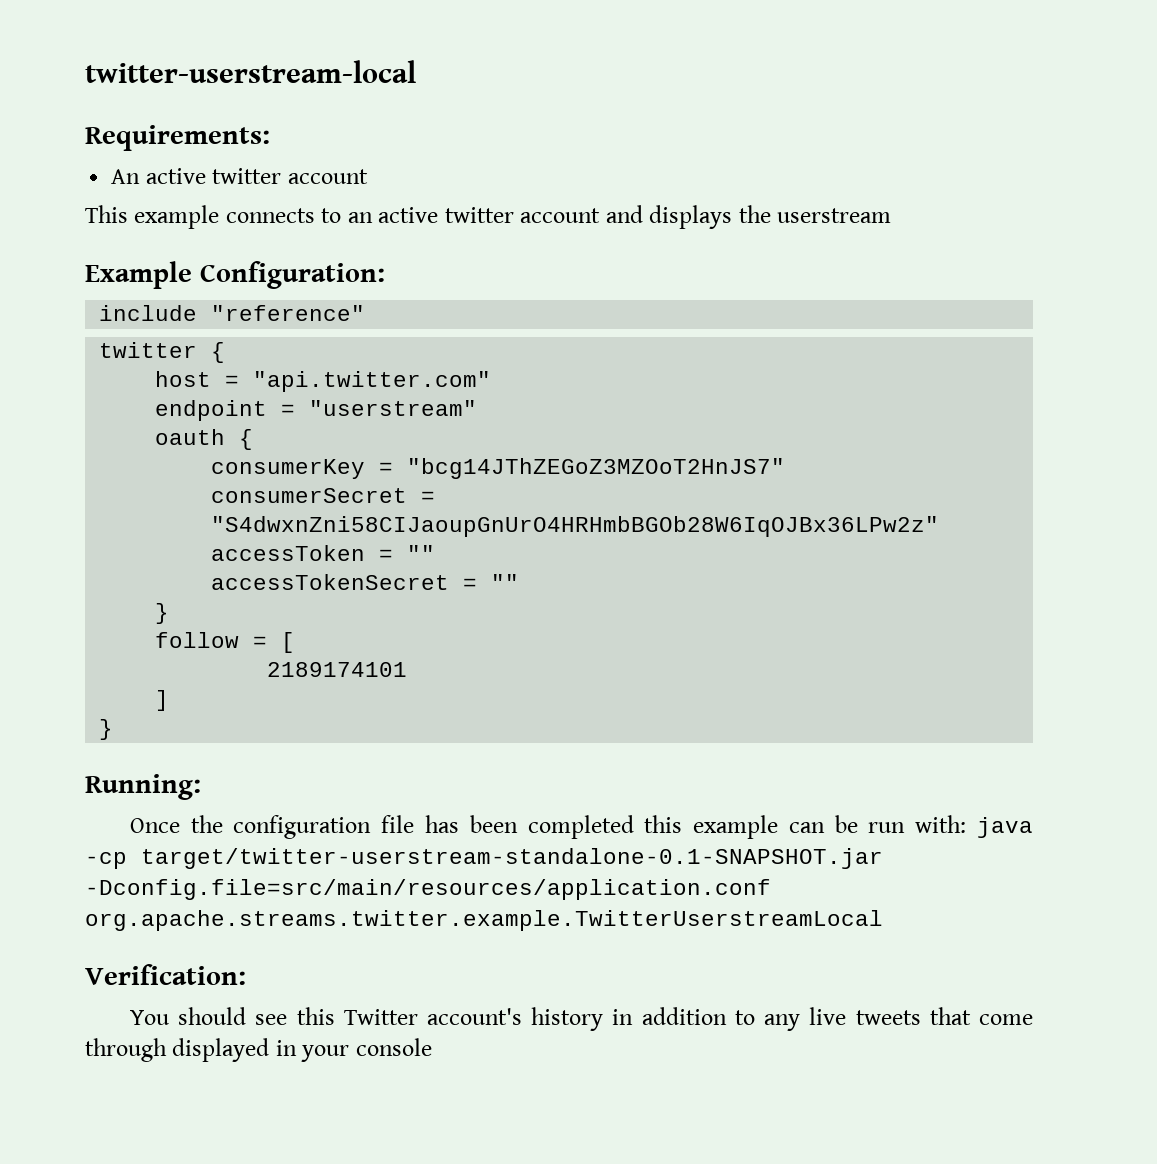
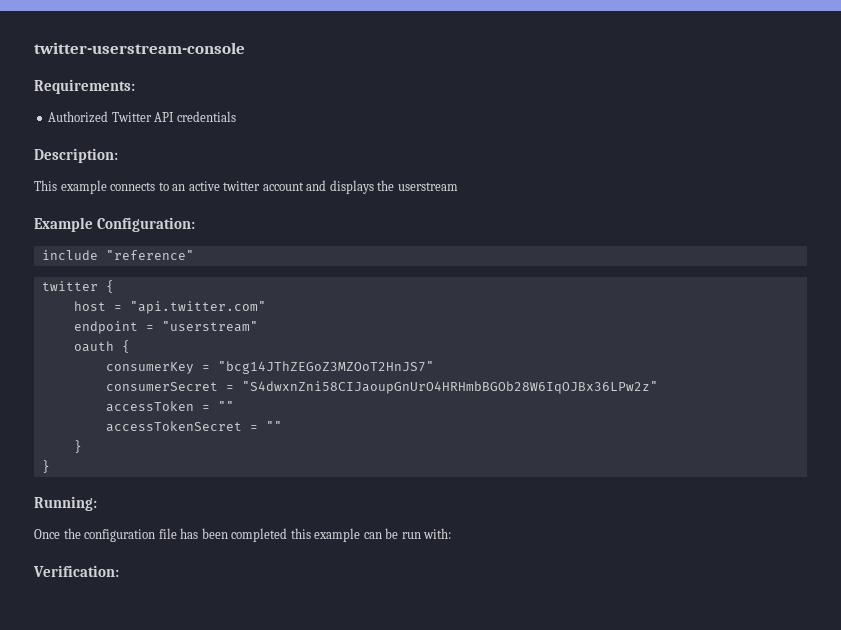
- twitter-userstream-local
+ twitter-userstream-console
- An active twitter account
+ Authorized Twitter API credentials
+ Description:
- follow = [
- 2189174101
- ]
- Once the configuration file has been completed this example can be run with: java -cp target/twitter-userstream-standalone-0.1-SNAPSHOT.jar -Dconfig.file=src/main/resources/application.conf org.apache.streams.twitter.example.TwitterUserstreamLocal
+ Once the configuration file has been completed this example can be run with:
  Verification:
- You should see this Twitter account's history in addition to any live tweets that come through displayed in your console

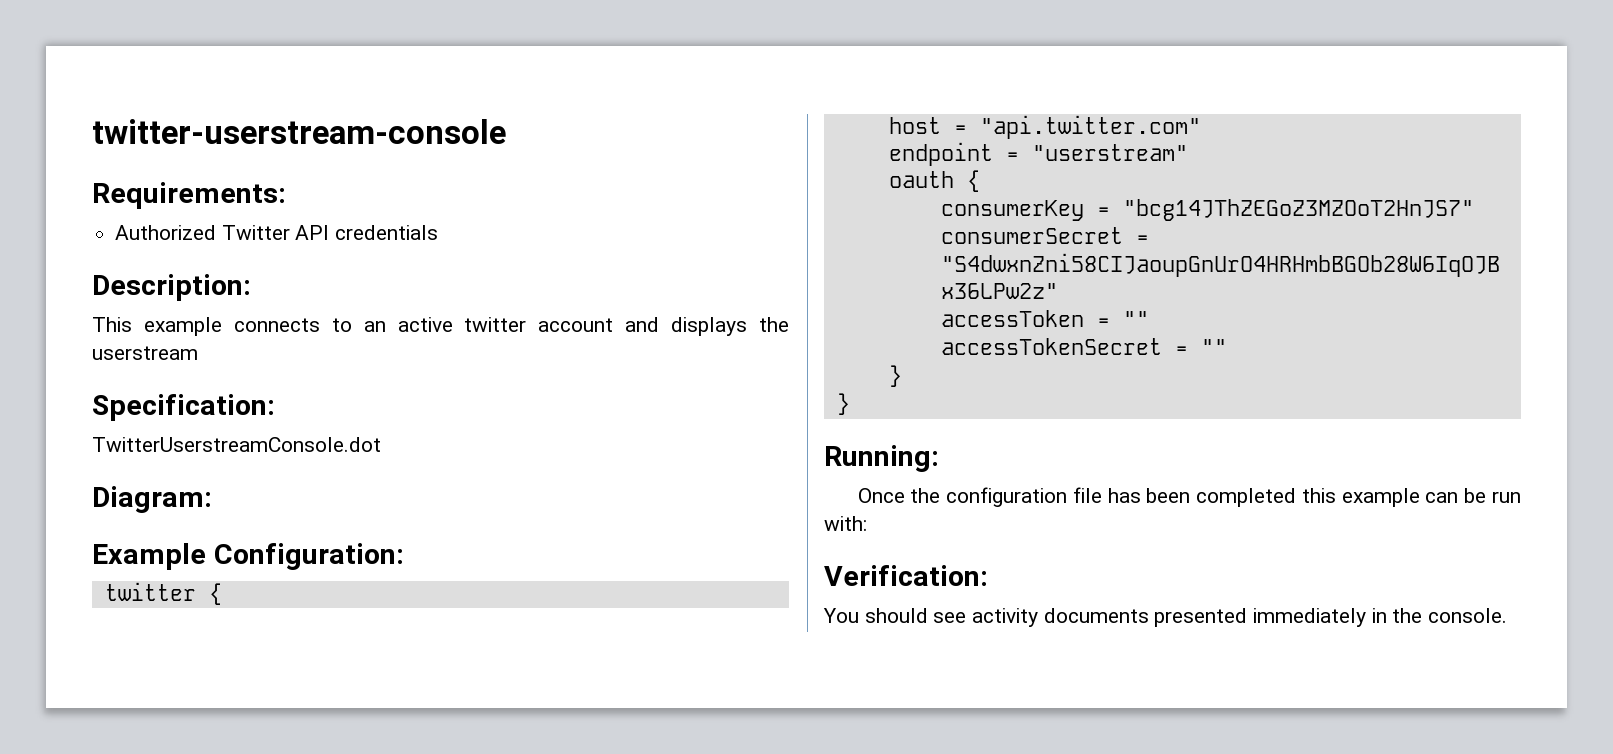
+ Specification:
+ TwitterUserstreamConsole.dot
+ Diagram:
- include "reference"
+ You should see activity documents presented immediately in the console.

